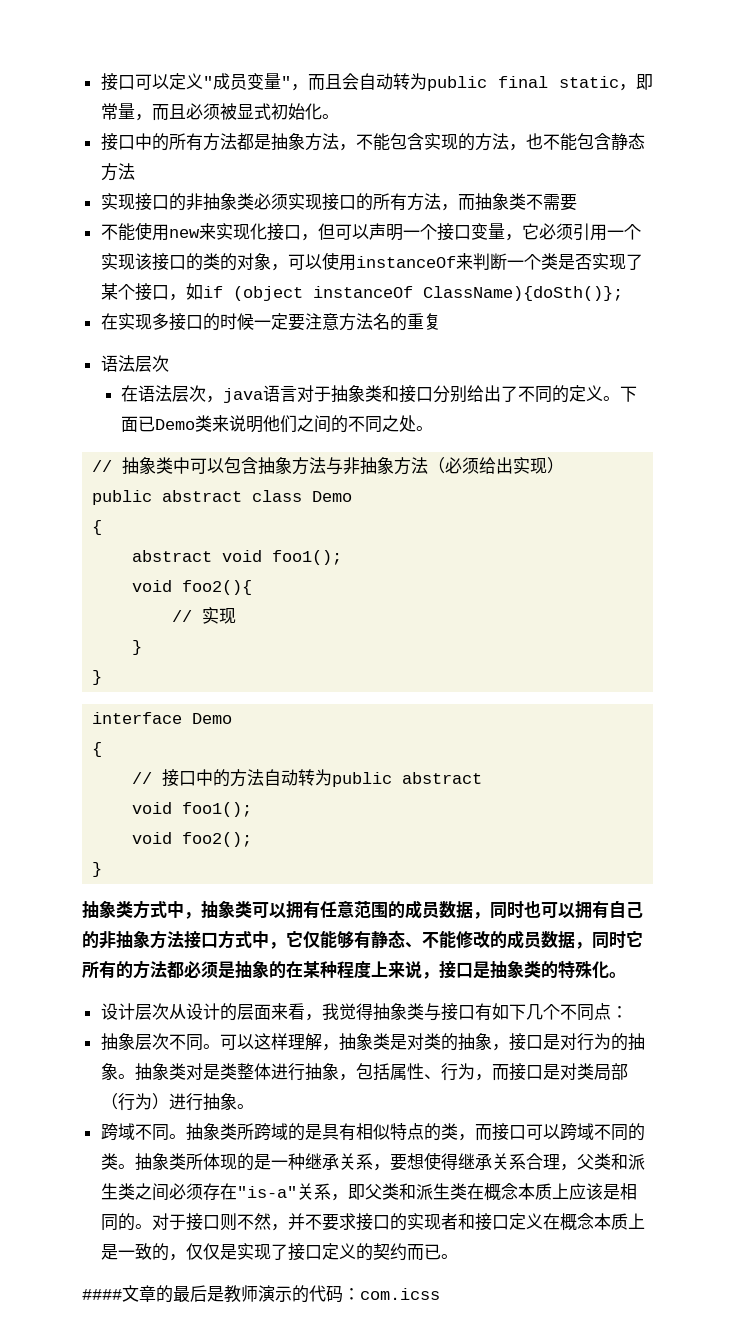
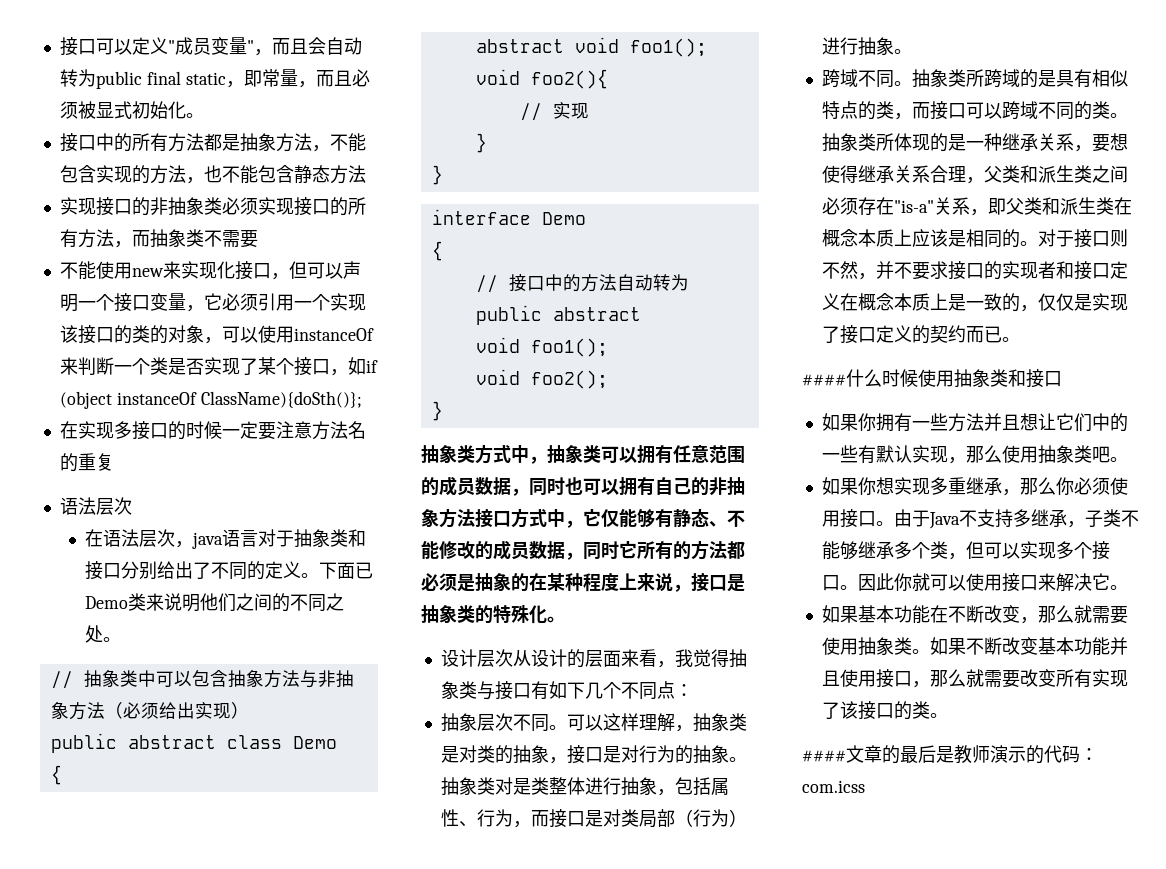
+ ####什么时候使用抽象类和接口
+ 如果你拥有一些方法并且想让它们中的一些有默认实现，那么使用抽象类吧。
+ 如果你想实现多重继承，那么你必须使用接口。由于Java不支持多继承，子类不能够继承多个类，但可以实现多个接口。因此你就可以使用接口来解决它。
+ 如果基本功能在不断改变，那么就需要使用抽象类。如果不断改变基本功能并且使用接口，那么就需要改变所有实现了该接口的类。

